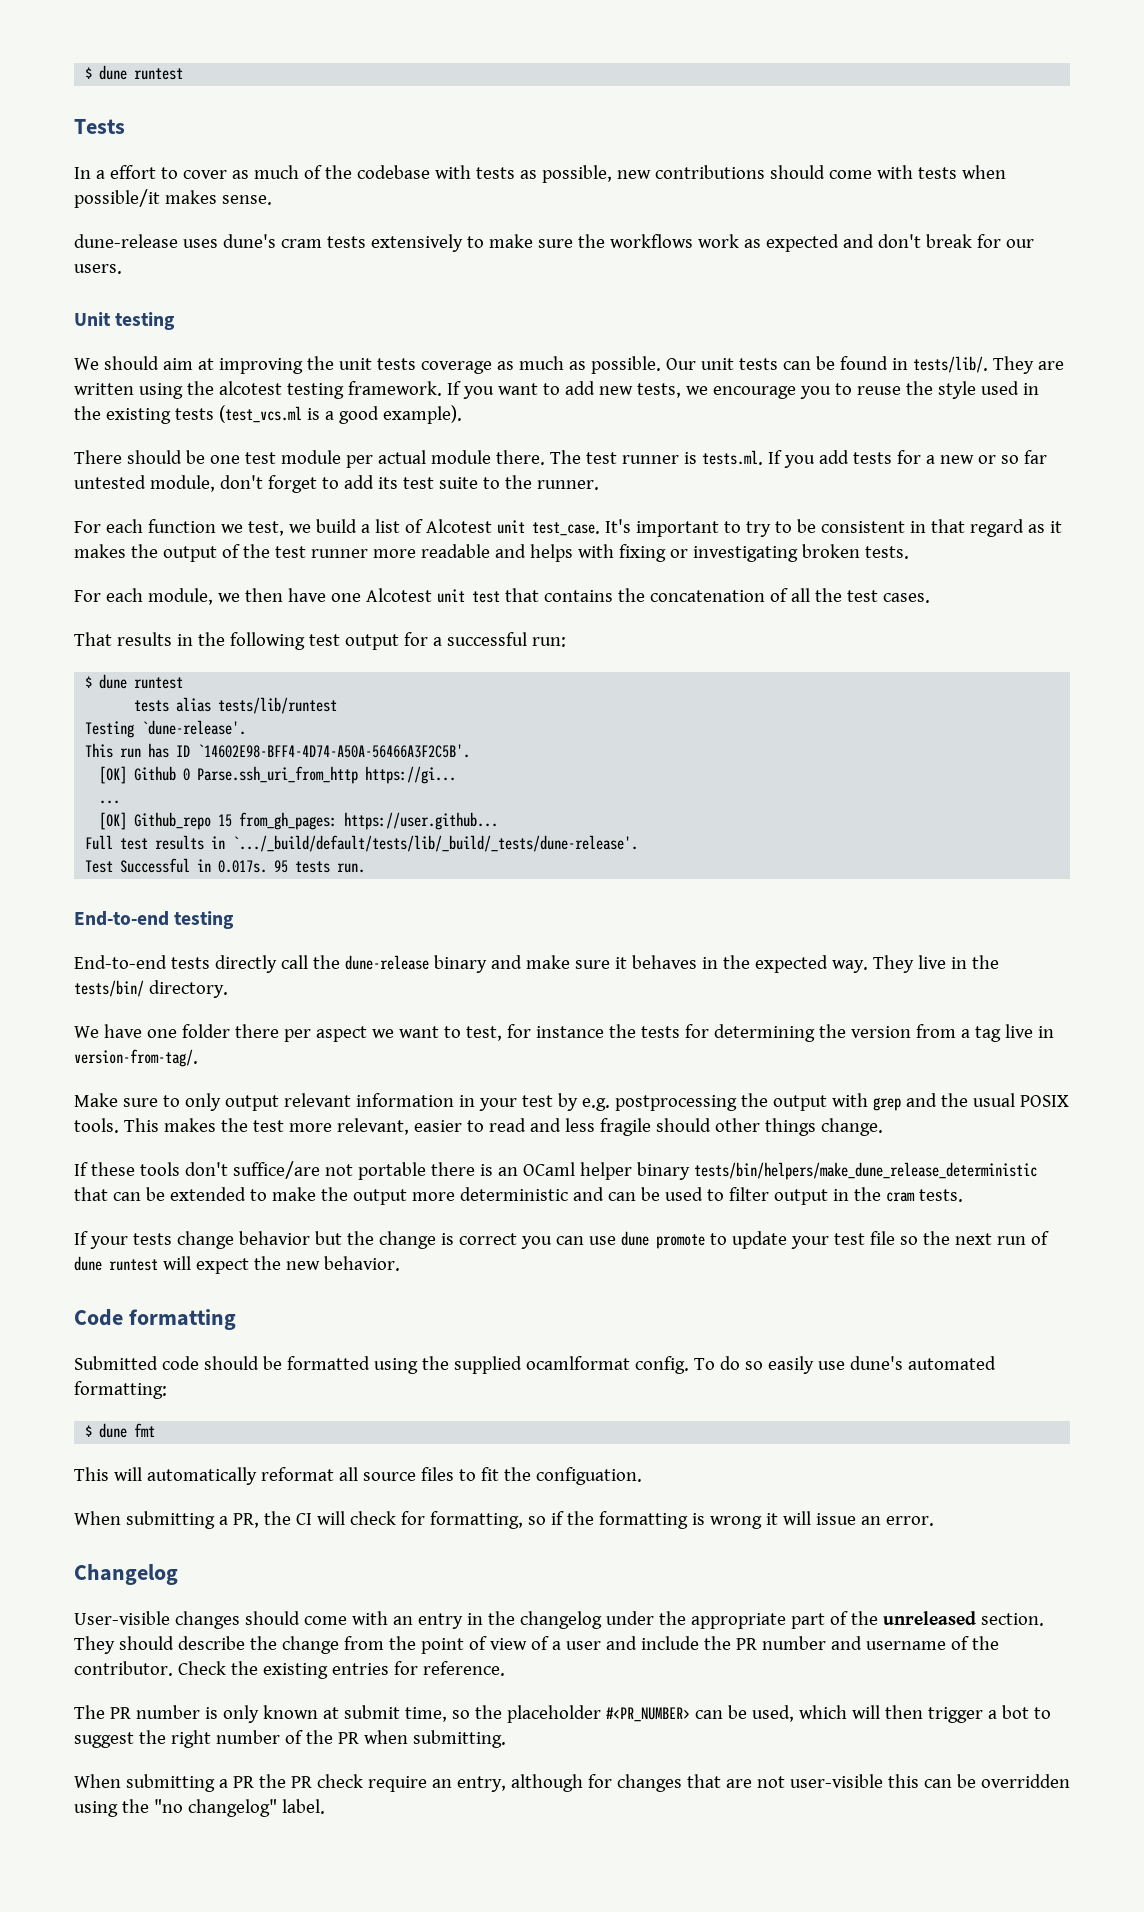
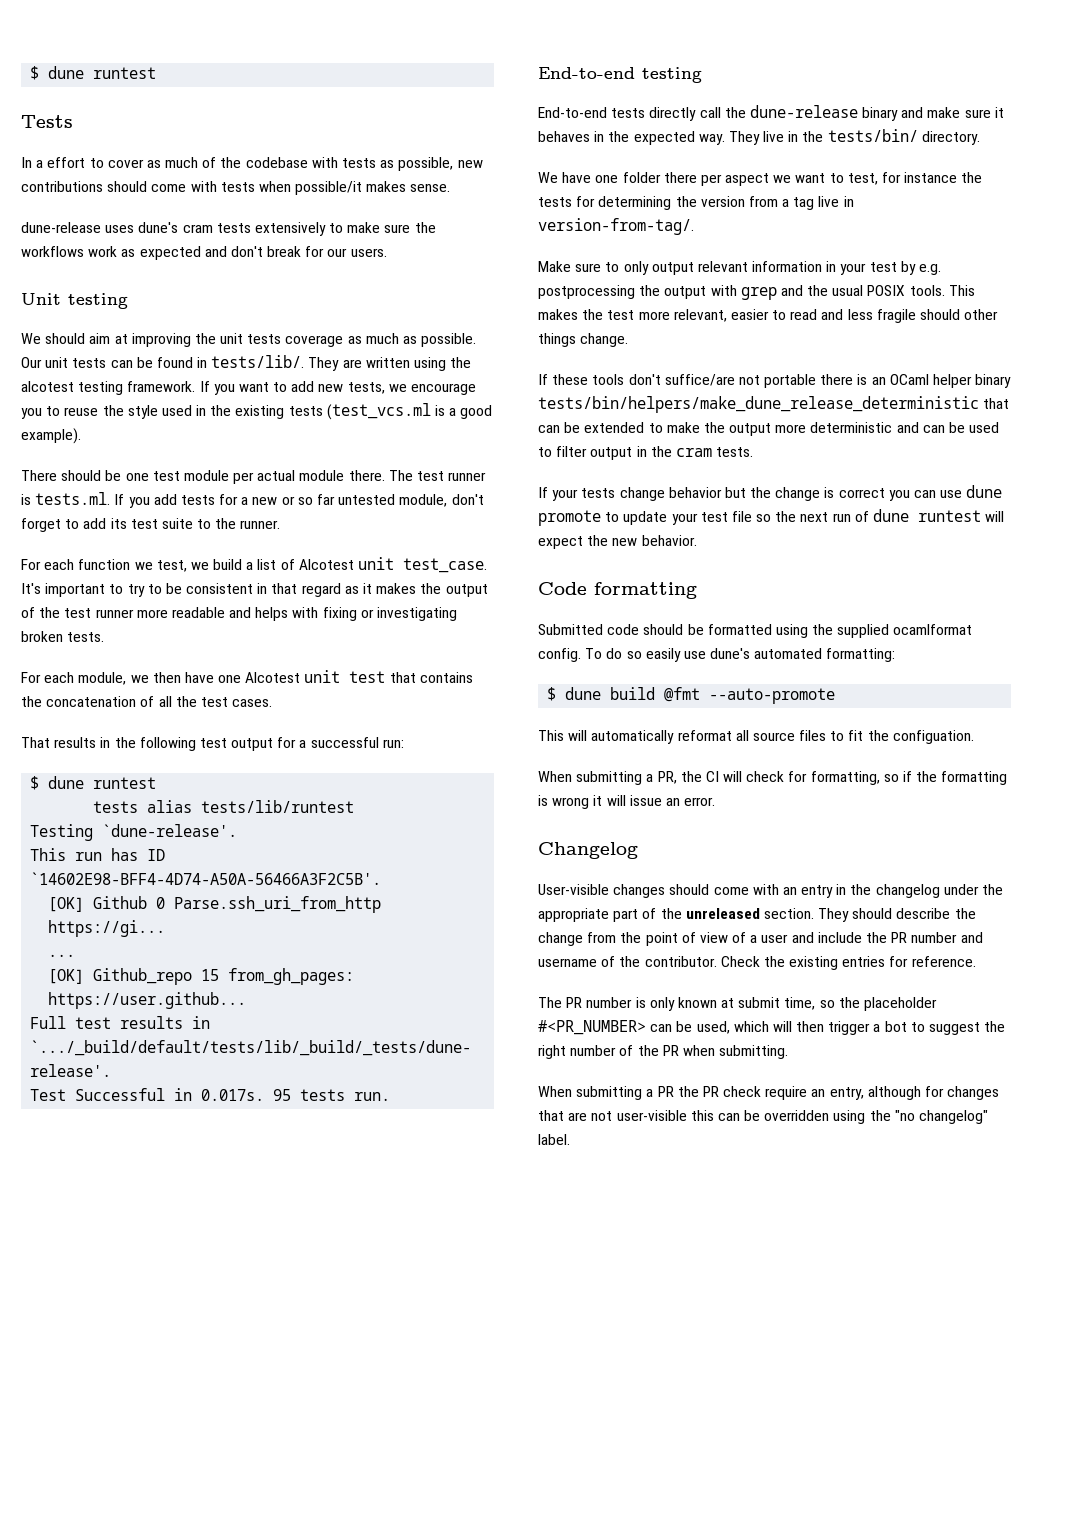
- $ dune fmt
+ $ dune build @fmt --auto-promote

